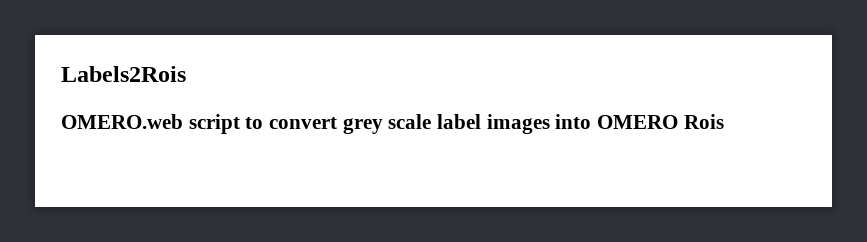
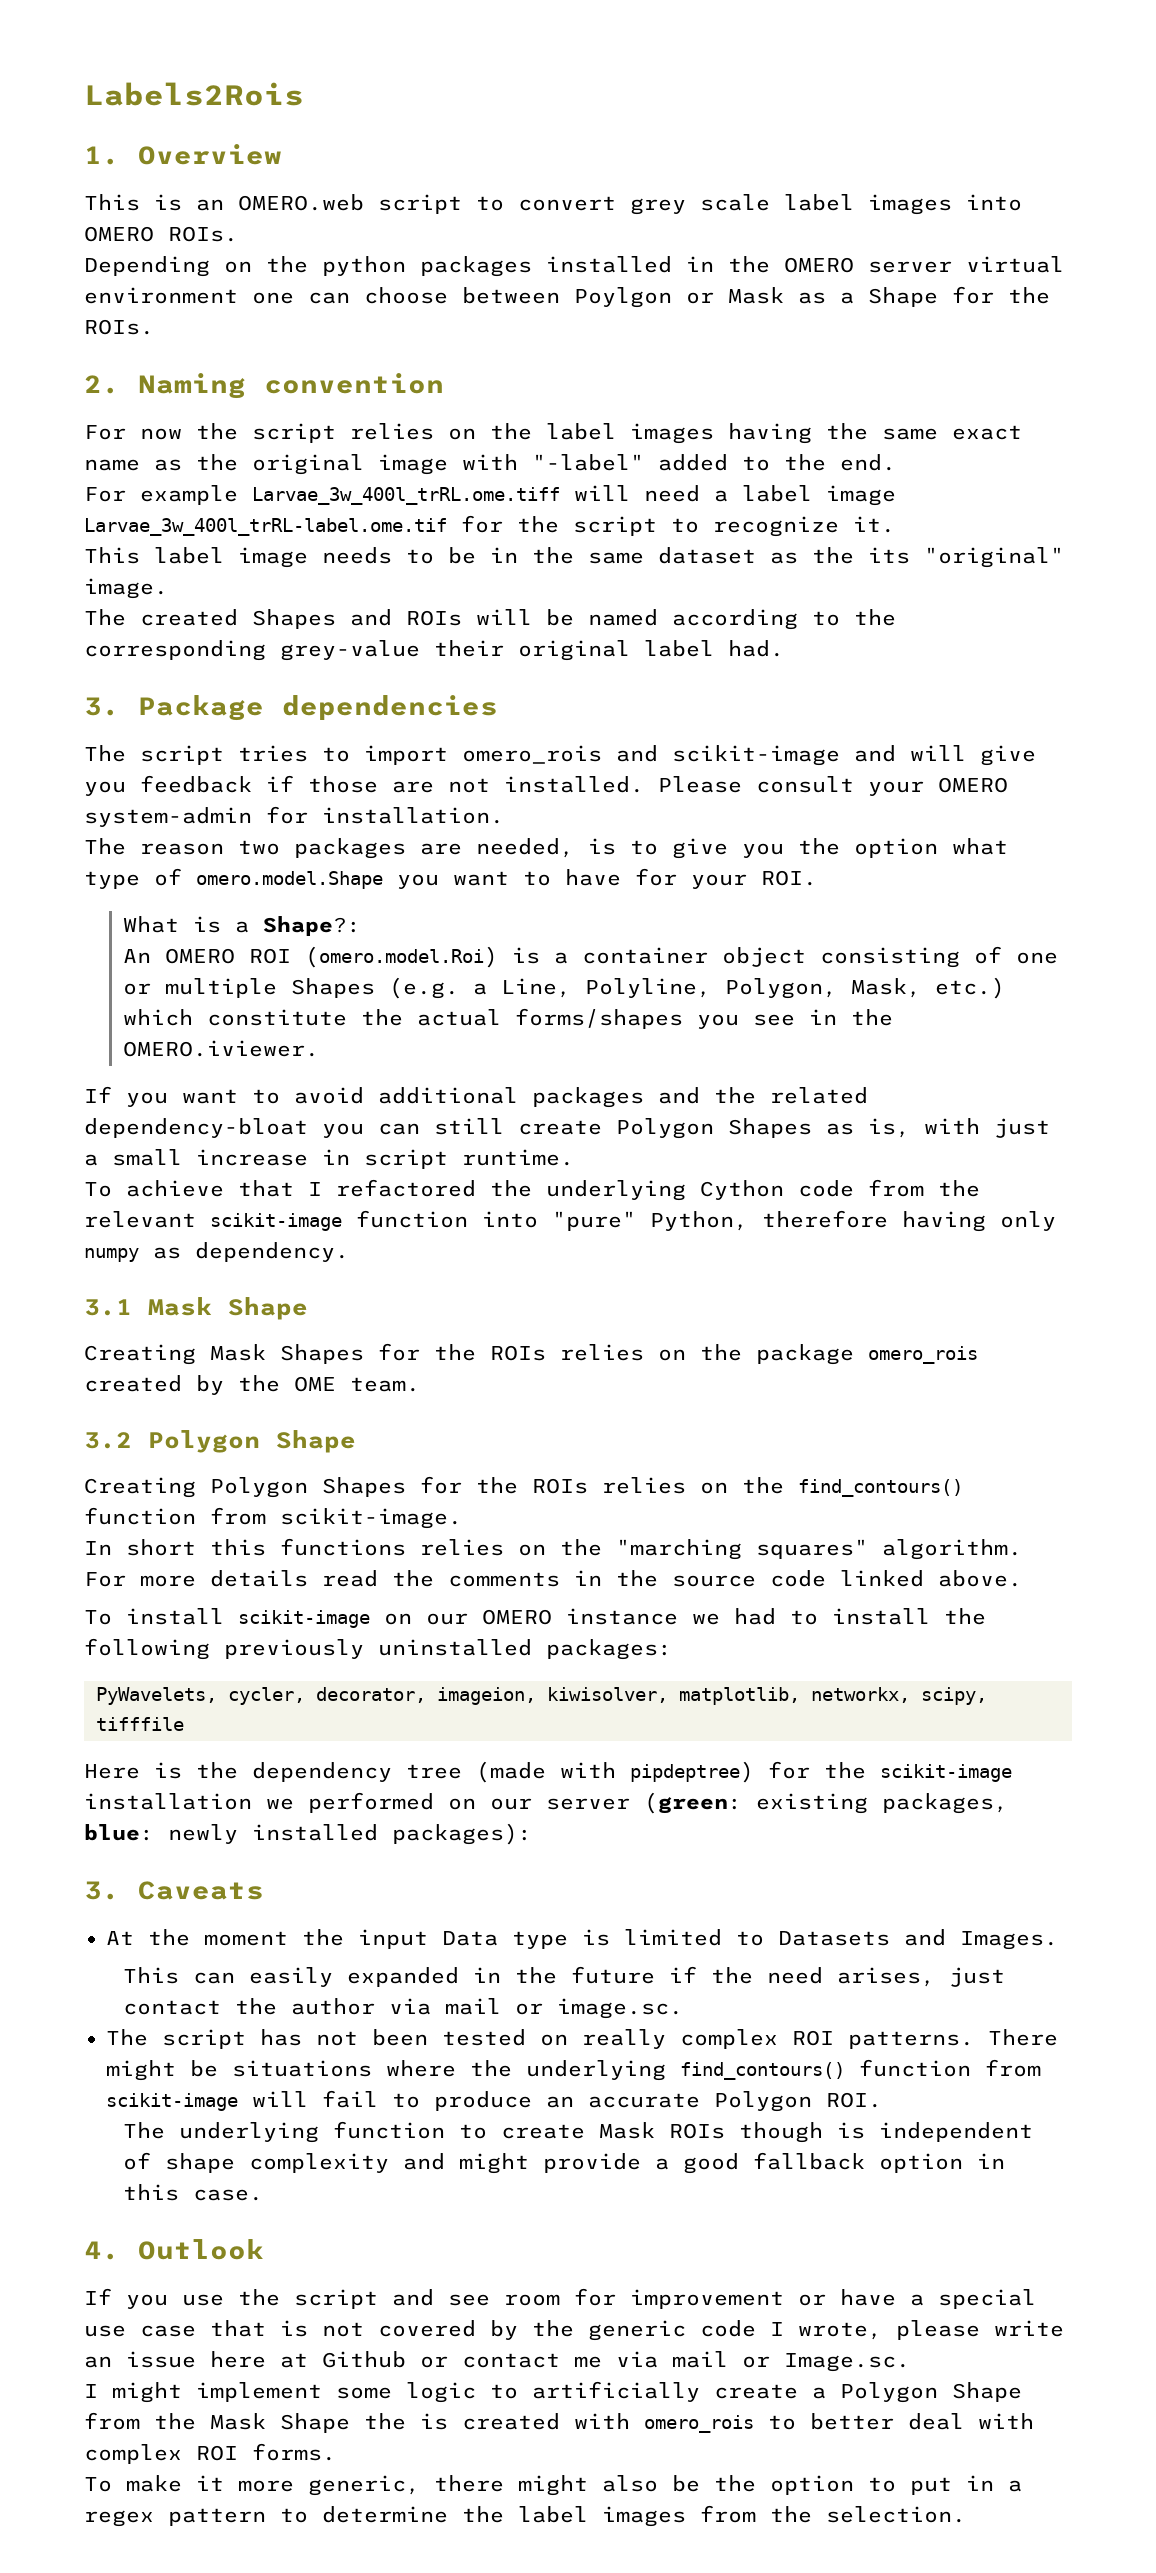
- OMERO.web script to convert grey scale label images into OMERO Rois
+ 1. Overview
+ This is an OMERO.web script to convert grey scale label images into OMERO ROIs.
+ Depending on the python packages installed in the OMERO server virtual environment one can choose between Poylgon or Mask as a Shape for the ROIs.
+ 2. Naming convention
+ For now the script relies on the label images having the same exact name as the original image with "-label" added to the end.
+ For example Larvae_3w_400l_trRL.ome.tiff will need a label image Larvae_3w_400l_trRL-label.ome.tif for the script to recognize it.
+ This label image needs to be in the same dataset as the its "original" image.
+ The created Shapes and ROIs will be named according to the corresponding grey-value their original label had.
+ 3. Package dependencies
+ The script tries to import omero_rois and scikit-image and will give you feedback if those are not installed. Please consult your OMERO system-admin for installation.
+ The reason two packages are needed, is to give you the option what type of omero.model.Shape you want to have for your ROI.
+ What is a Shape?:
+ An OMERO ROI (omero.model.Roi) is a container object consisting of one or multiple Shapes (e.g. a Line, Polyline, Polygon, Mask, etc.) which constitute the actual forms/shapes you see in the OMERO.iviewer.
+ If you want to avoid additional packages and the related dependency-bloat you can still create Polygon Shapes as is, with just a small increase in script runtime.
+ To achieve that I refactored the underlying Cython code from the relevant scikit-image function into "pure" Python, therefore having only numpy as dependency.
+ 3.1 Mask Shape
+ Creating Mask Shapes for the ROIs relies on the package omero_rois created by the OME team.
+ 3.2 Polygon Shape
+ Creating Polygon Shapes for the ROIs relies on the find_contours() function from scikit-image.
+ In short this functions relies on the "marching squares" algorithm. For more details read the comments in the source code linked above.
+ To install scikit-image on our OMERO instance we had to install the following previously uninstalled packages:
+ PyWavelets, cycler, decorator, imageion, kiwisolver, matplotlib, networkx, scipy, tifffile
+ Here is the dependency tree (made with pipdeptree) for the scikit-image installation we performed on our server (green: existing packages, blue: newly installed packages):
+ 3. Caveats
+ At the moment the input Data type is limited to Datasets and Images.
+ This can easily expanded in the future if the need arises, just contact the author via mail or image.sc.
+ The script has not been tested on really complex ROI patterns. There might be situations where the underlying find_contours() function from scikit-image will fail to produce an accurate Polygon ROI.
+ The underlying function to create Mask ROIs though is independent of shape complexity and might provide a good fallback option in this case.
+ 4. Outlook
+ If you use the script and see room for improvement or have a special use case that is not covered by the generic code I wrote, please write an issue here at Github or contact me via mail or Image.sc.
+ I might implement some logic to artificially create a Polygon Shape from the Mask Shape the is created with omero_rois to better deal with complex ROI forms.
+ To make it more generic, there might also be the option to put in a regex pattern to determine the label images from the selection.

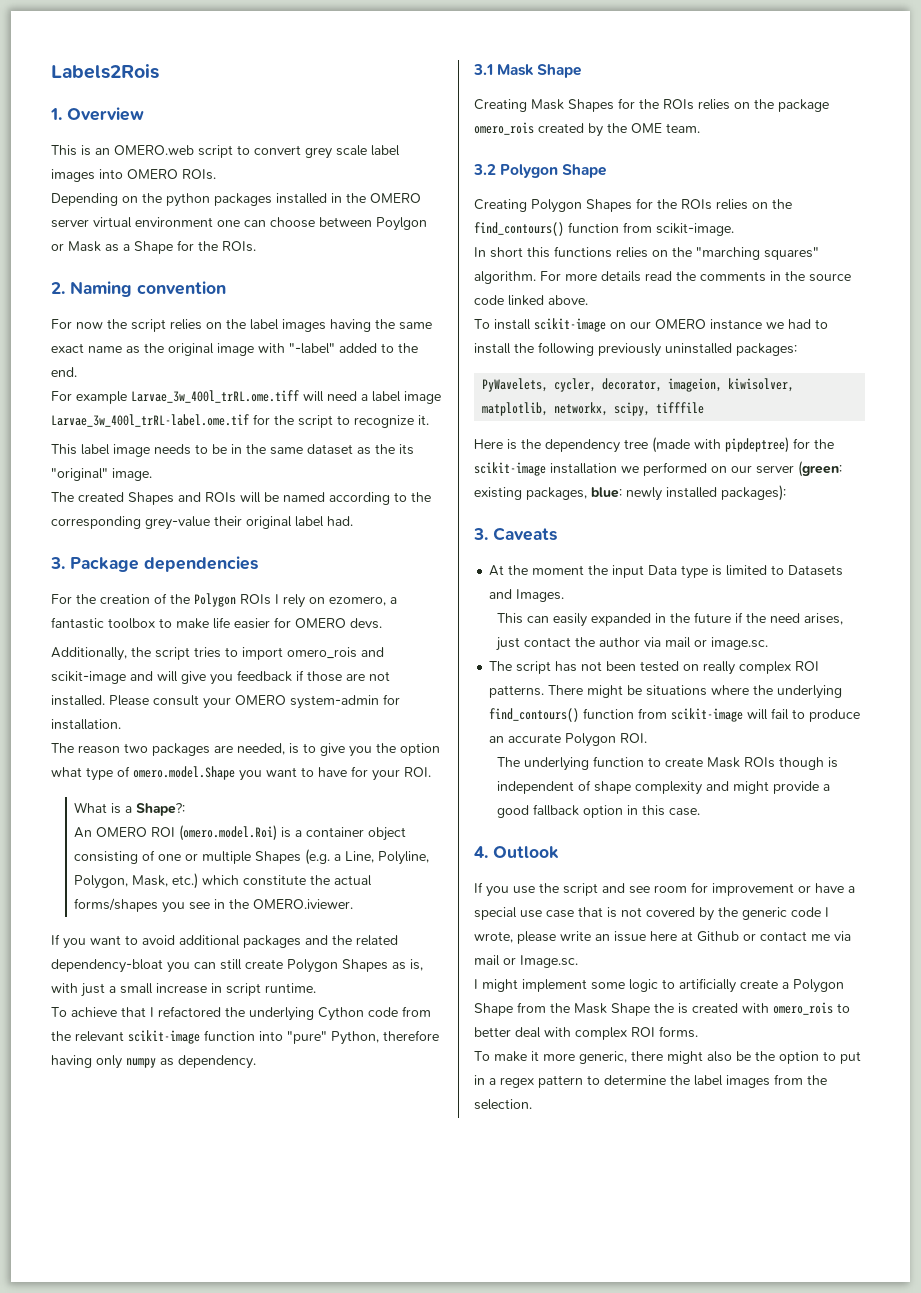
- The script tries to import omero_rois and scikit-image and will give you feedback if those are not installed.
+ For the creation of the Polygon ROIs I rely on ezomero, a fantastic toolbox to make life easier for OMERO devs.
+ Additionally, the script tries to import omero_rois and scikit-image and will give you feedback if those are not installed.

